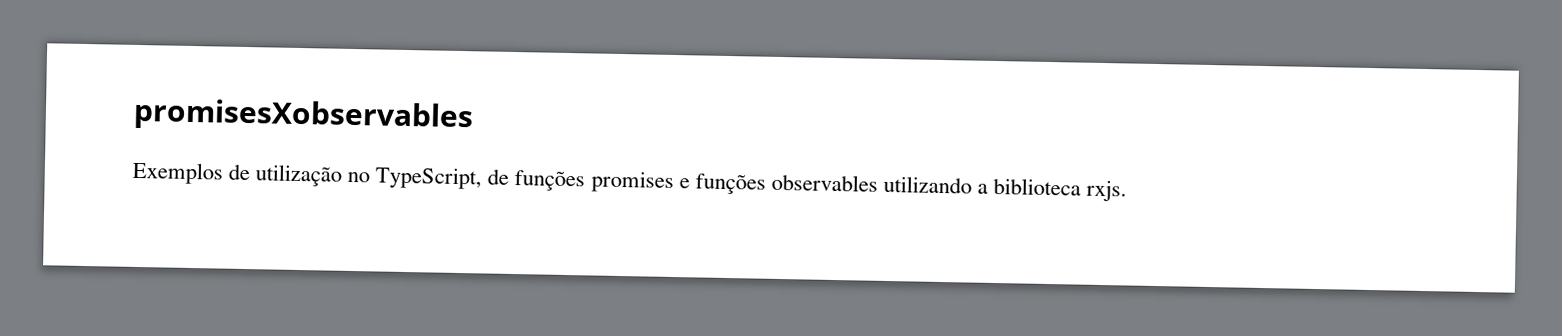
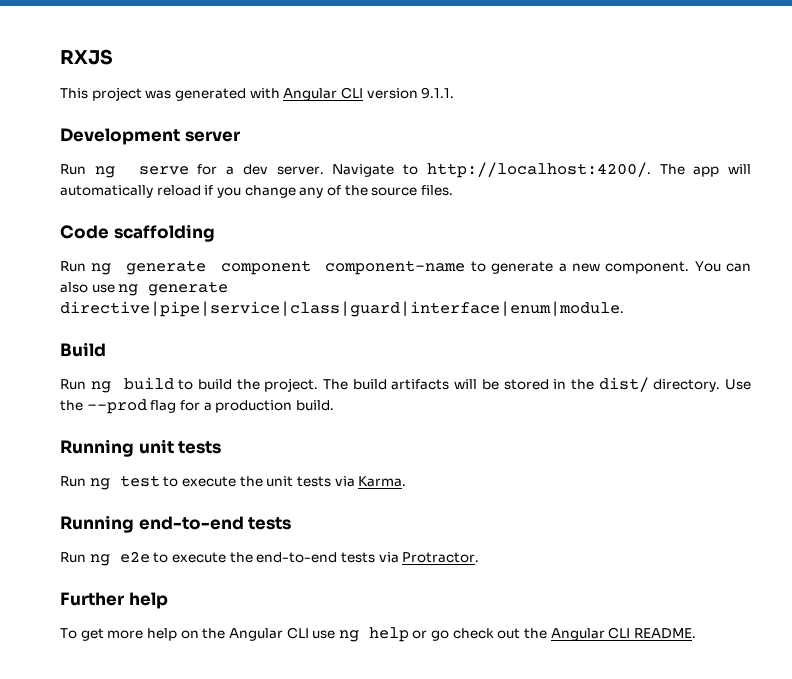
- promisesXobservables
- Exemplos de utilização no TypeScript, de funções promises e funções observables utilizando a biblioteca rxjs.
+ RXJS
+ This project was generated with Angular CLI version 9.1.1.
+ Development server
+ Run ng serve for a dev server. Navigate to http://localhost:4200/. The app will automatically reload if you change any of the source files.
+ Code scaffolding
+ Run ng generate component component-name to generate a new component. You can also use ng generate directive|pipe|service|class|guard|interface|enum|module.
+ Build
+ Run ng build to build the project. The build artifacts will be stored in the dist/ directory. Use the --prod flag for a production build.
+ Running unit tests
+ Run ng test to execute the unit tests via Karma.
+ Running end-to-end tests
+ Run ng e2e to execute the end-to-end tests via Protractor.
+ Further help
+ To get more help on the Angular CLI use ng help or go check out the Angular CLI README.

